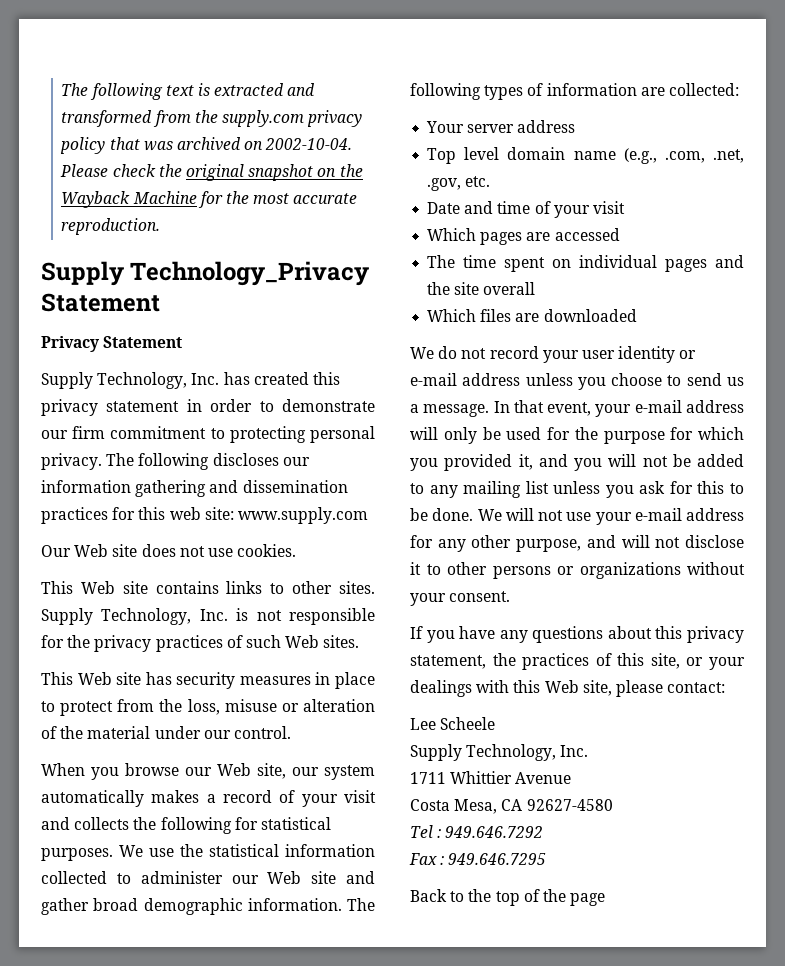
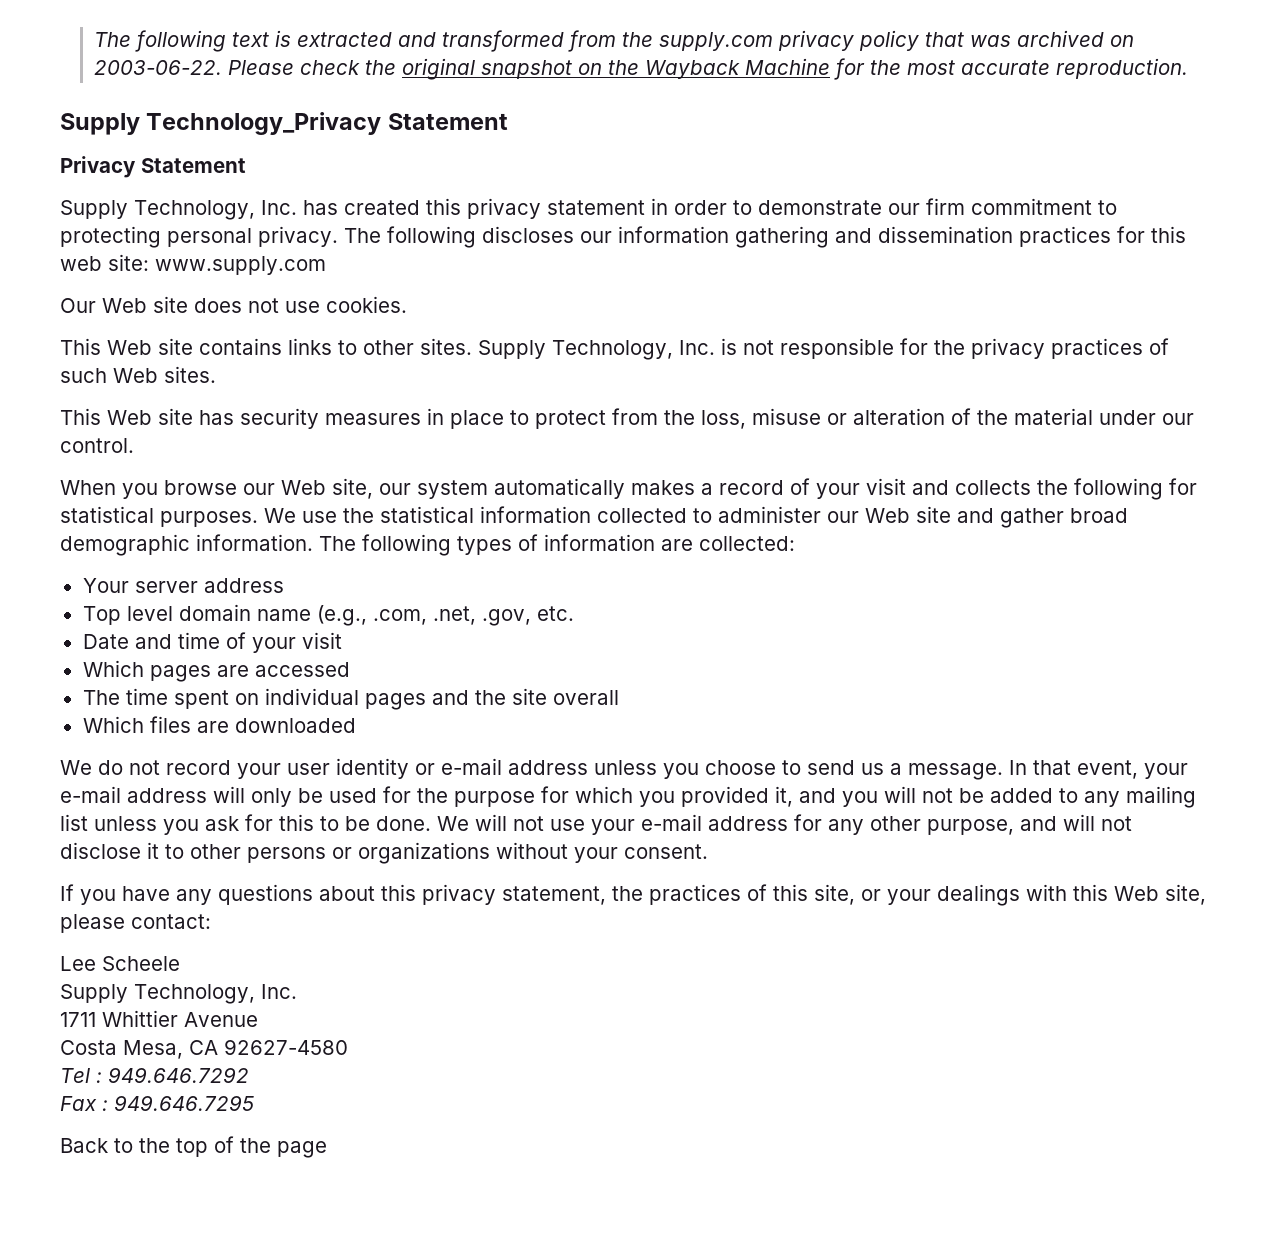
- The following text is extracted and transformed from the supply.com privacy policy that was archived on 2002-10-04.
+ The following text is extracted and transformed from the supply.com privacy policy that was archived on 2003-06-22.

